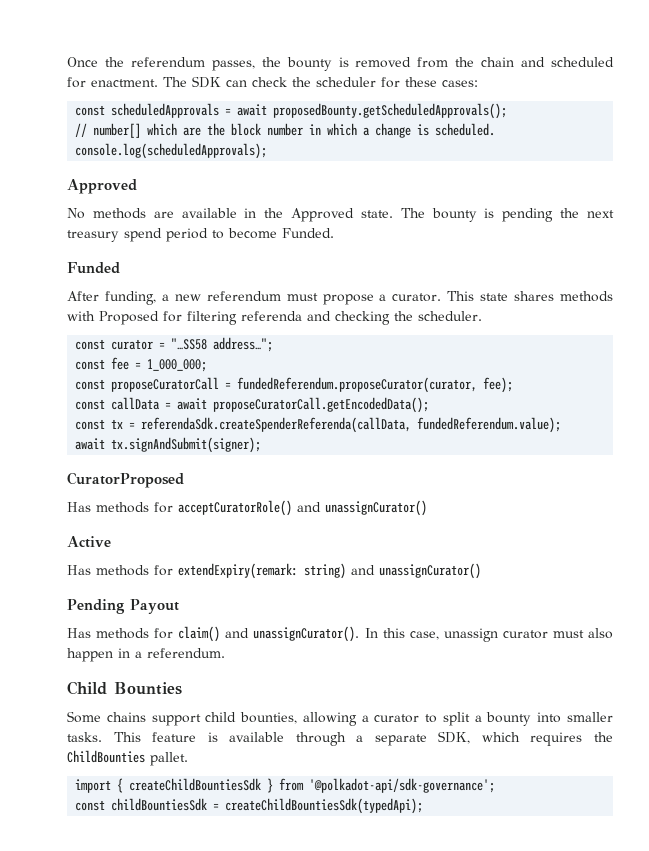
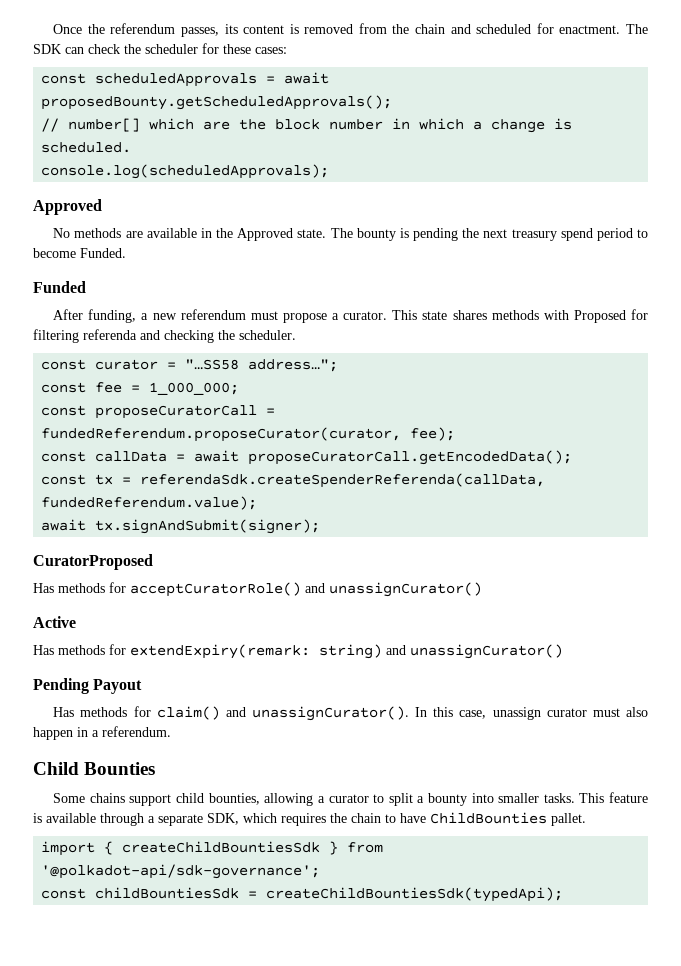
- Once the referendum passes, the bounty is removed from the chain and scheduled for enactment.
+ Once the referendum passes, its content is removed from the chain and scheduled for enactment.
- This feature is available through a separate SDK, which requires the ChildBounties pallet.
+ This feature is available through a separate SDK, which requires the chain to have ChildBounties pallet.

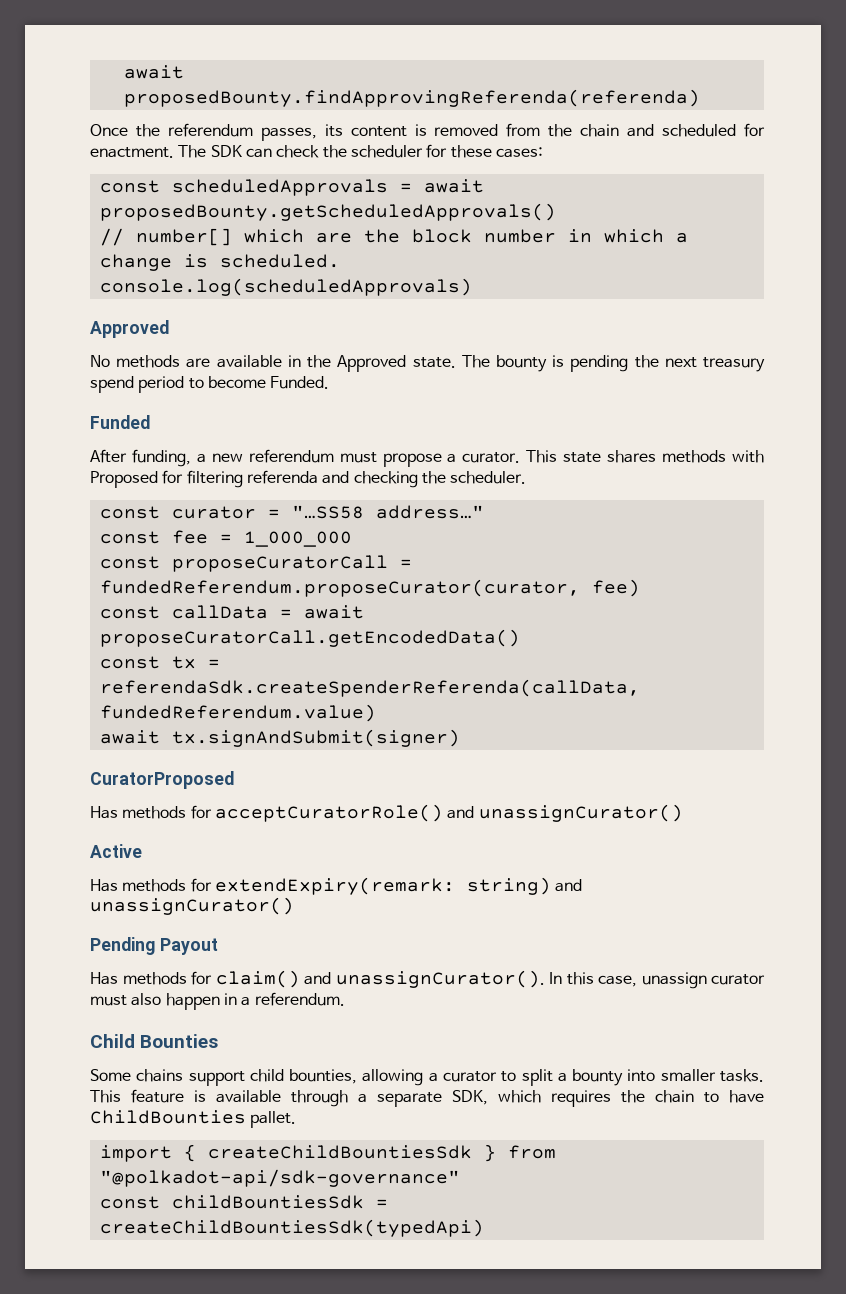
+ await proposedBounty.findApprovingReferenda(referenda)
- const scheduledApprovals = await proposedBounty.getScheduledApprovals();
+ const scheduledApprovals = await proposedBounty.getScheduledApprovals()
- console.log(scheduledApprovals);
+ console.log(scheduledApprovals)
- const curator = "…SS58 address…";
+ const curator = "…SS58 address…"
- const fee = 1_000_000;
+ const fee = 1_000_000
- const proposeCuratorCall = fundedReferendum.proposeCurator(curator, fee);
+ const proposeCuratorCall = fundedReferendum.proposeCurator(curator, fee)
- const callData = await proposeCuratorCall.getEncodedData();
+ const callData = await proposeCuratorCall.getEncodedData()
- const tx = referendaSdk.createSpenderReferenda(callData, fundedReferendum.value);
- await tx.signAndSubmit(signer);
+ const tx = referendaSdk.createSpenderReferenda(callData, fundedReferendum.value)
+ await tx.signAndSubmit(signer)
- import { createChildBountiesSdk } from '@polkadot-api/sdk-governance';
+ import { createChildBountiesSdk } from "@polkadot-api/sdk-governance"
- const childBountiesSdk = createChildBountiesSdk(typedApi);
+ const childBountiesSdk = createChildBountiesSdk(typedApi)

